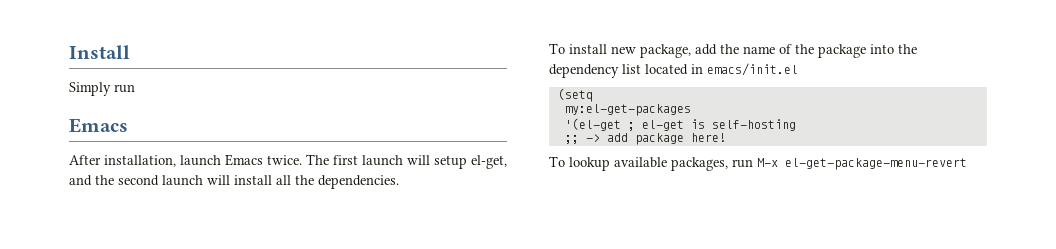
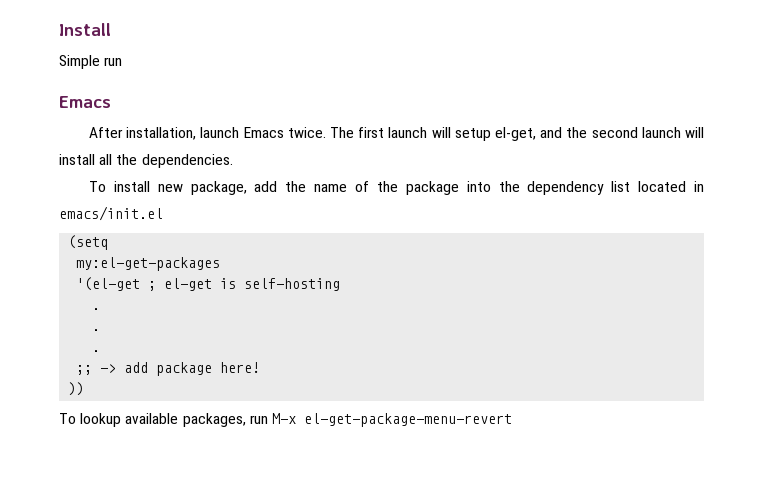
- Simply run
+ Simple run
  '(el-get ; el-get is self-hosting
+ .
+ .
+ .
+ ))

